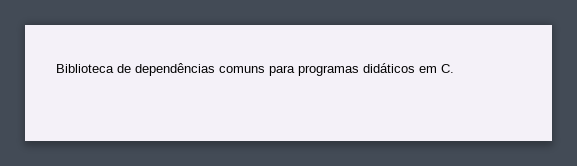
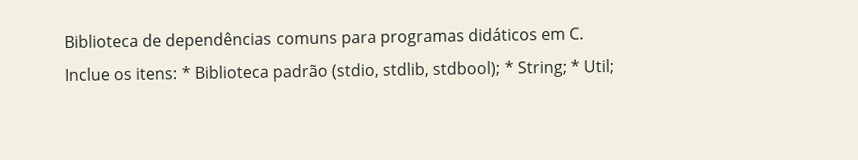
+ Inclue os itens: * Biblioteca padrão (stdio, stdlib, stdbool); * String; * Util;

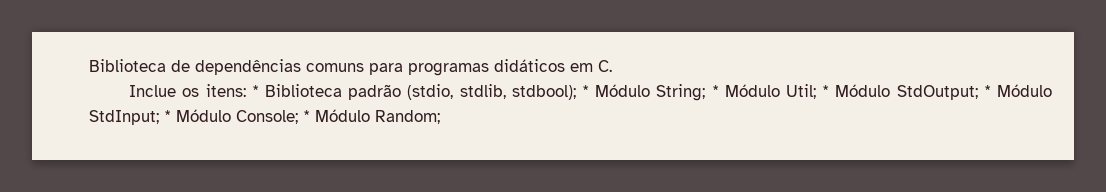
- Inclue os itens: * Biblioteca padrão (stdio, stdlib, stdbool); * String; * Util;
+ Inclue os itens: * Biblioteca padrão (stdio, stdlib, stdbool); * Módulo String; * Módulo Util; * Módulo StdOutput; * Módulo StdInput; * Módulo Console; * Módulo Random;

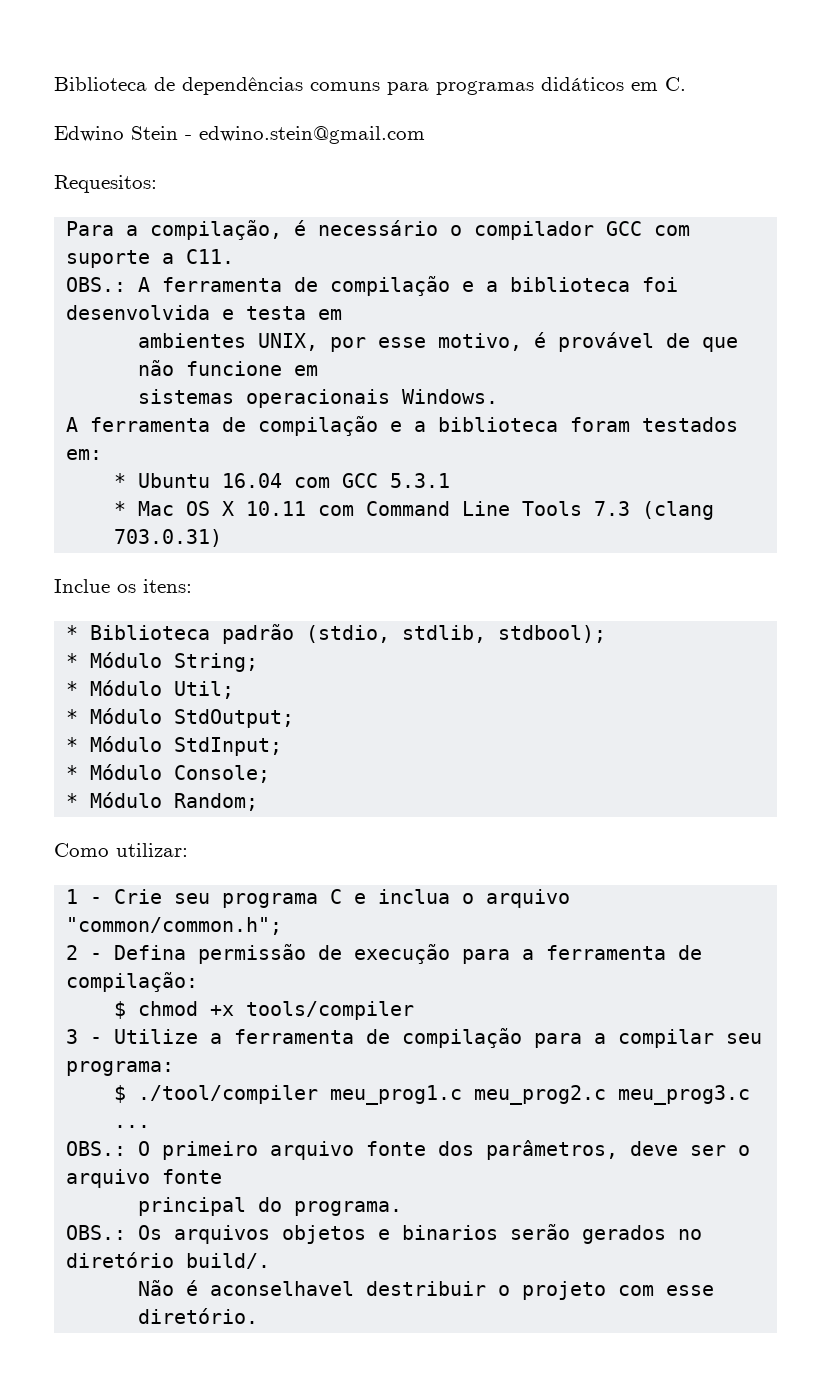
+ Edwino Stein - edwino.stein@gmail.com
+ Requesitos:
+ Para a compilação, é necessário o compilador GCC com suporte a C11.
+ OBS.: A ferramenta de compilação e a biblioteca foi desenvolvida e testa em
+ ambientes UNIX, por esse motivo, é provável de que não funcione em
+ sistemas operacionais Windows.
+ A ferramenta de compilação e a biblioteca foram testados em:
+ * Ubuntu 16.04 com GCC 5.3.1
+ * Mac OS X 10.11 com Command Line Tools 7.3 (clang 703.0.31)
- Inclue os itens: * Biblioteca padrão (stdio, stdlib, stdbool); * Módulo String; * Módulo Util; * Módulo StdOutput; * Módulo StdInput; * Módulo Console; * Módulo Random;
+ Inclue os itens:
+ * Biblioteca padrão (stdio, stdlib, stdbool);
+ * Módulo String;
+ * Módulo Util;
+ * Módulo StdOutput;
+ * Módulo StdInput;
+ * Módulo Console;
+ * Módulo Random;
+ Como utilizar:
+ 1 - Crie seu programa C e inclua o arquivo "common/common.h";
+ 2 - Defina permissão de execução para a ferramenta de compilação:
+ $ chmod +x tools/compiler
+ 3 - Utilize a ferramenta de compilação para a compilar seu programa:
+ $ ./tool/compiler meu_prog1.c meu_prog2.c meu_prog3.c ...
+ OBS.: O primeiro arquivo fonte dos parâmetros, deve ser o arquivo fonte
+ principal do programa.
+ OBS.: Os arquivos objetos e binarios serão gerados no diretório build/.
+ Não é aconselhavel destribuir o projeto com esse diretório.

